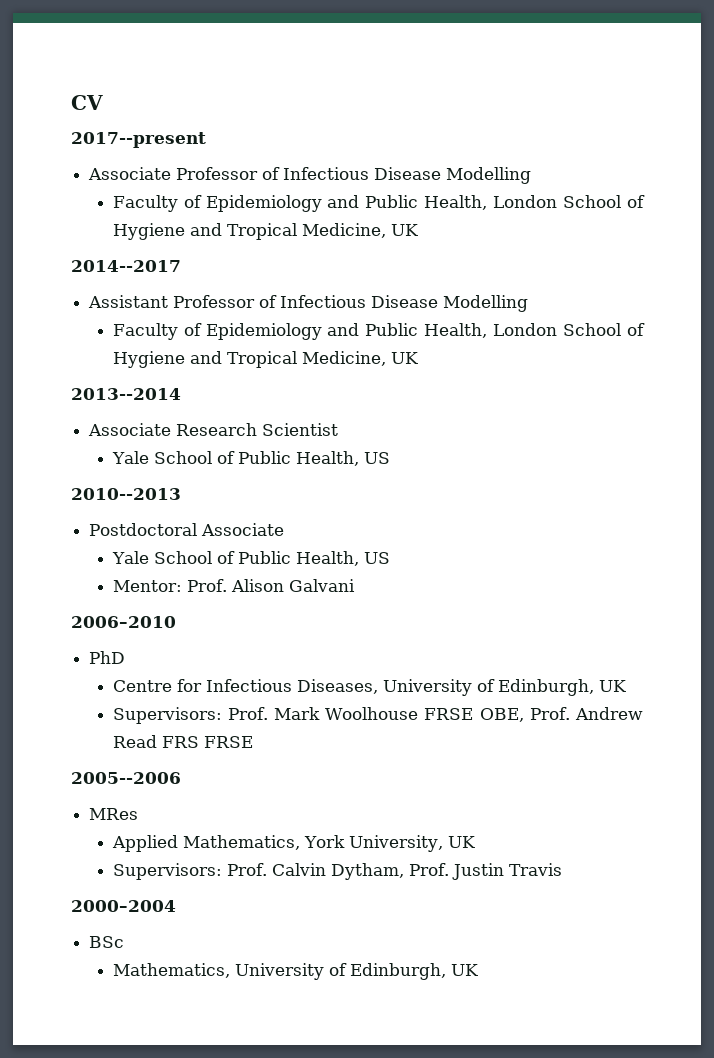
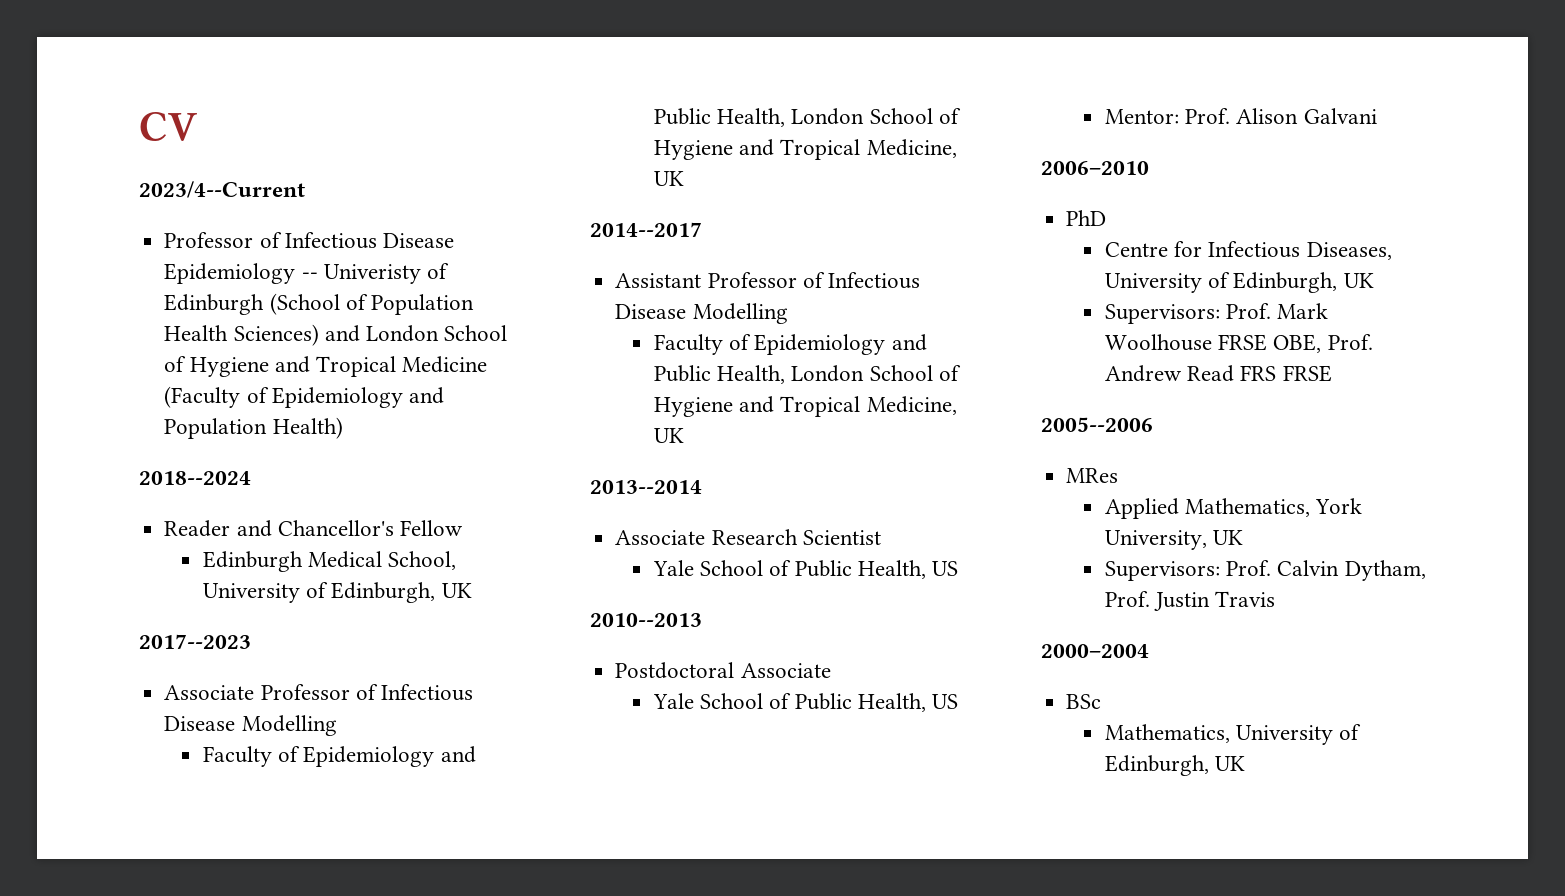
- 2017--present
+ 2023/4--Current
+ Professor of Infectious Disease Epidemiology -- Univeristy of Edinburgh (School of Population Health Sciences) and London School of Hygiene and Tropical Medicine (Faculty of Epidemiology and Population Health)
+ 2018--2024
+ Reader and Chancellor's Fellow
+ Edinburgh Medical School, University of Edinburgh, UK
+ 2017--2023

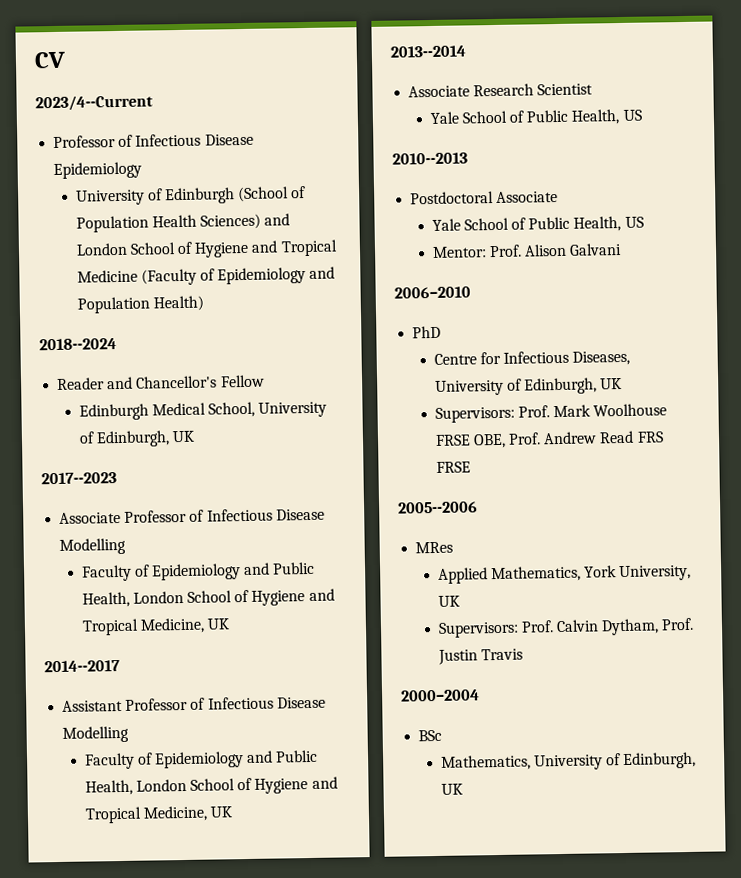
- Professor of Infectious Disease Epidemiology -- Univeristy of Edinburgh (School of Population Health Sciences) and London School of Hygiene and Tropical Medicine (Faculty of Epidemiology and Population Health)
+ Professor of Infectious Disease Epidemiology
+ University of Edinburgh (School of Population Health Sciences) and London School of Hygiene and Tropical Medicine (Faculty of Epidemiology and Population Health)

